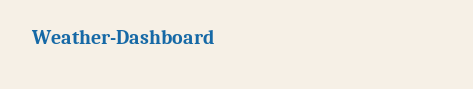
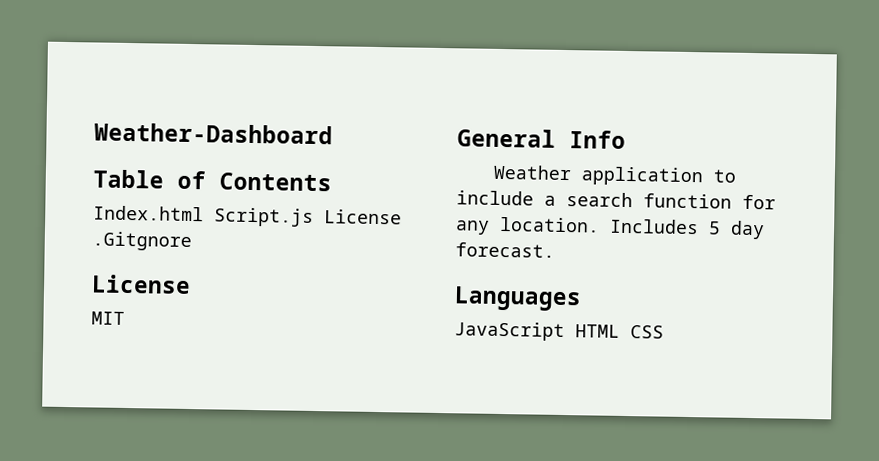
+ Table of Contents
+ Index.html Script.js License .Gitgnore
+ License
+ MIT
+ General Info
+ Weather application to include a search function for any location. Includes 5 day forecast.
+ Languages
+ JavaScript HTML CSS

